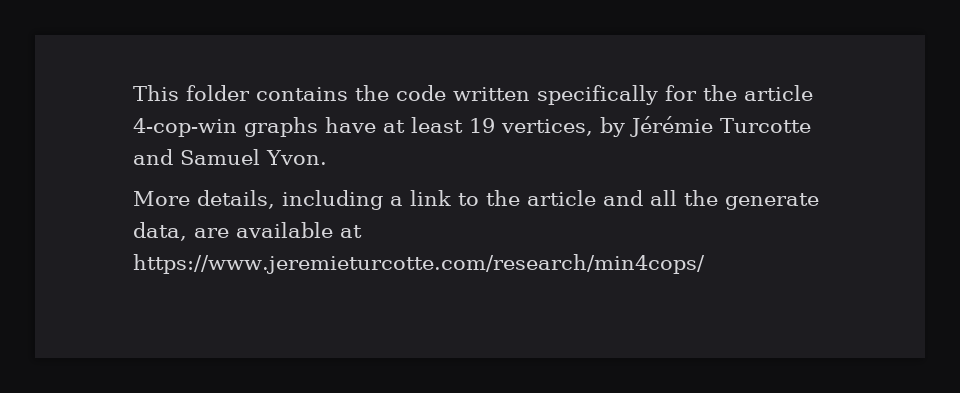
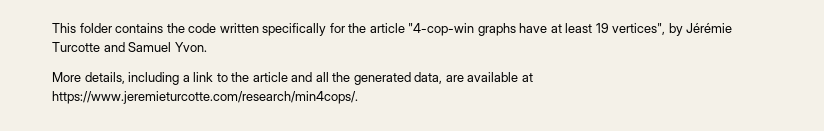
- This folder contains the code written specifically for the article 4-cop-win graphs have at least 19 vertices, by Jérémie Turcotte and Samuel Yvon.
+ This folder contains the code written specifically for the article "4-cop-win graphs have at least 19 vertices", by Jérémie Turcotte and Samuel Yvon.
- More details, including a link to the article and all the generate data, are available at https://www.jeremieturcotte.com/research/min4cops/
+ More details, including a link to the article and all the generated data, are available at https://www.jeremieturcotte.com/research/min4cops/.

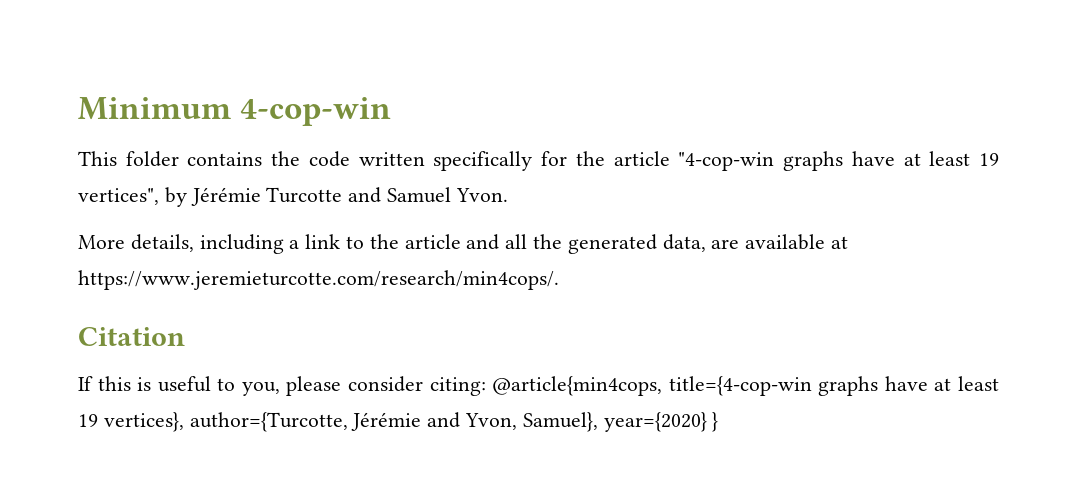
+ Minimum 4-cop-win
+ Citation
+ If this is useful to you, please consider citing: @article{min4cops, title={4-cop-win graphs have at least 19 vertices}, author={Turcotte, Jérémie and Yvon, Samuel}, year={2020} }

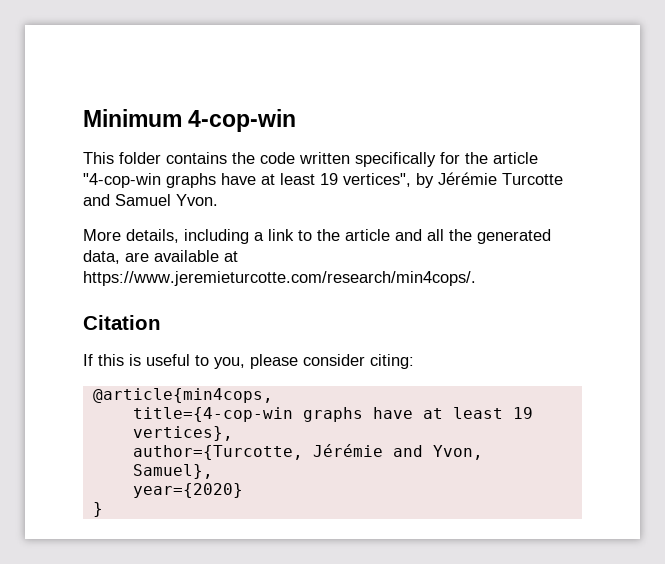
- If this is useful to you, please consider citing: @article{min4cops, title={4-cop-win graphs have at least 19 vertices}, author={Turcotte, Jérémie and Yvon, Samuel}, year={2020} }
+ If this is useful to you, please consider citing:
+ @article{min4cops,
+ title={4-cop-win graphs have at least 19 vertices},
+ author={Turcotte, Jérémie and Yvon, Samuel},
+ year={2020}
+ }

